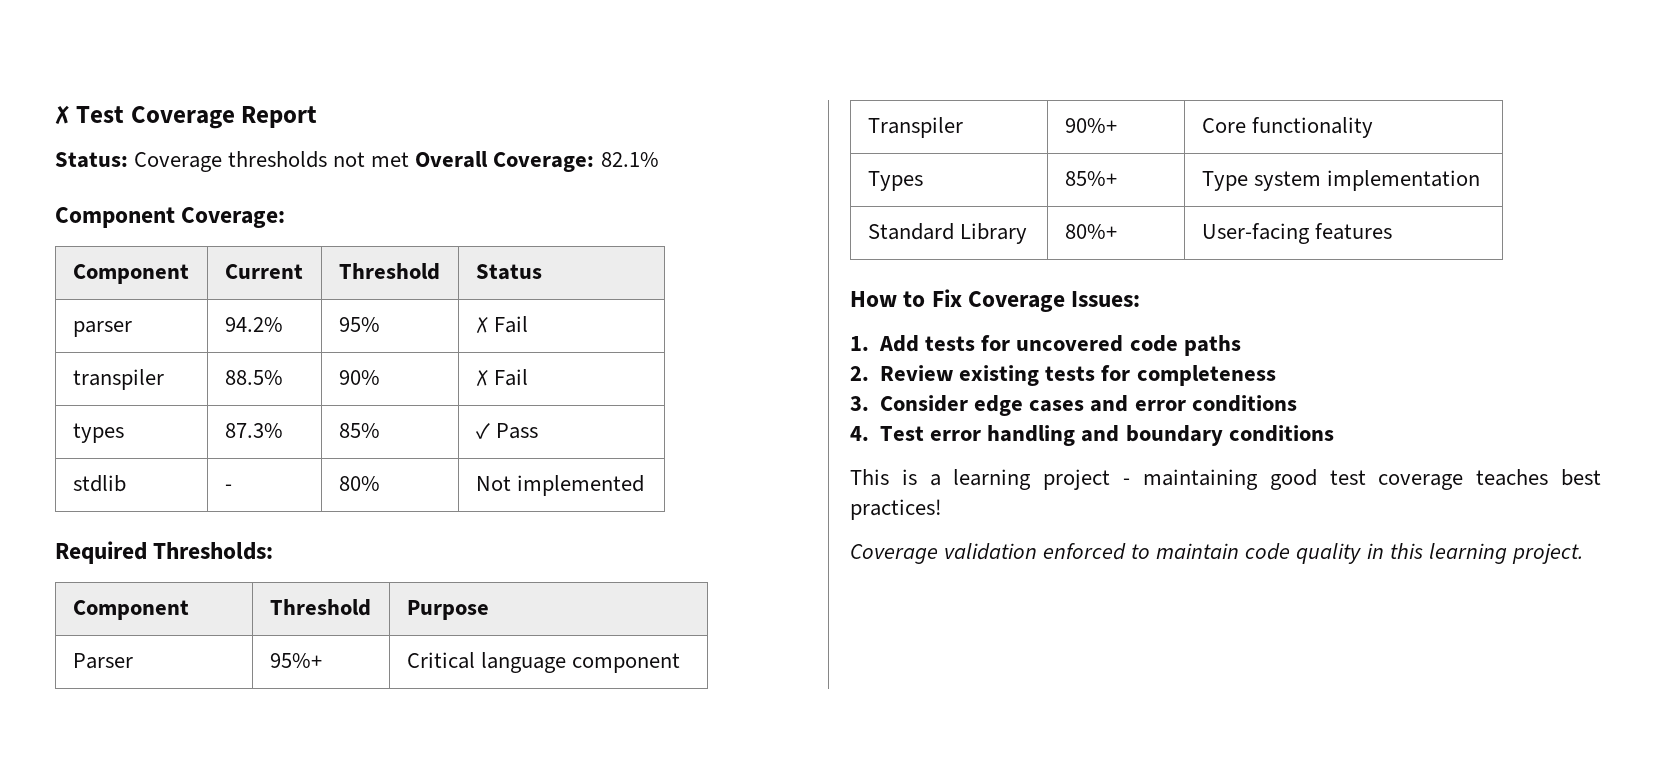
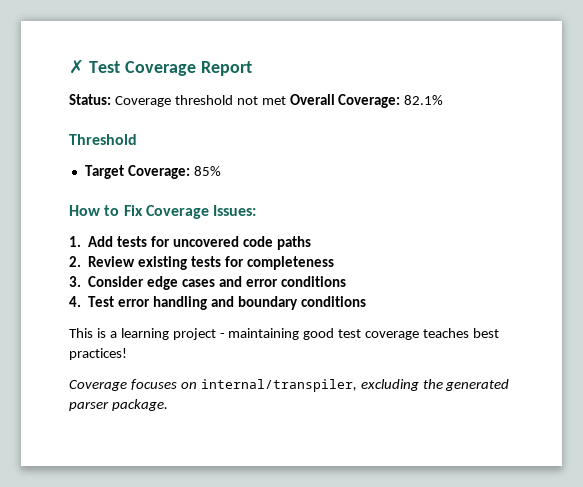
- Status: Coverage thresholds not met Overall Coverage: 82.1%
+ Status: Coverage threshold not met Overall Coverage: 82.1%
- Component Coverage:
- Component | Current | Threshold | Status
- parser | 94.2% | 95% | ✗ Fail
- transpiler | 88.5% | 90% | ✗ Fail
- types | 87.3% | 85% | ✓ Pass
- stdlib | - | 80% | Not implemented
- Required Thresholds:
- Component | Threshold | Purpose
- Parser | 95%+ | Critical language component
- Transpiler | 90%+ | Core functionality
- Types | 85%+ | Type system implementation
- Standard Library | 80%+ | User-facing features
+ Threshold
+ Target Coverage: 85%
- Coverage validation enforced to maintain code quality in this learning project.
+ Coverage focuses on internal/transpiler, excluding the generated parser package.

